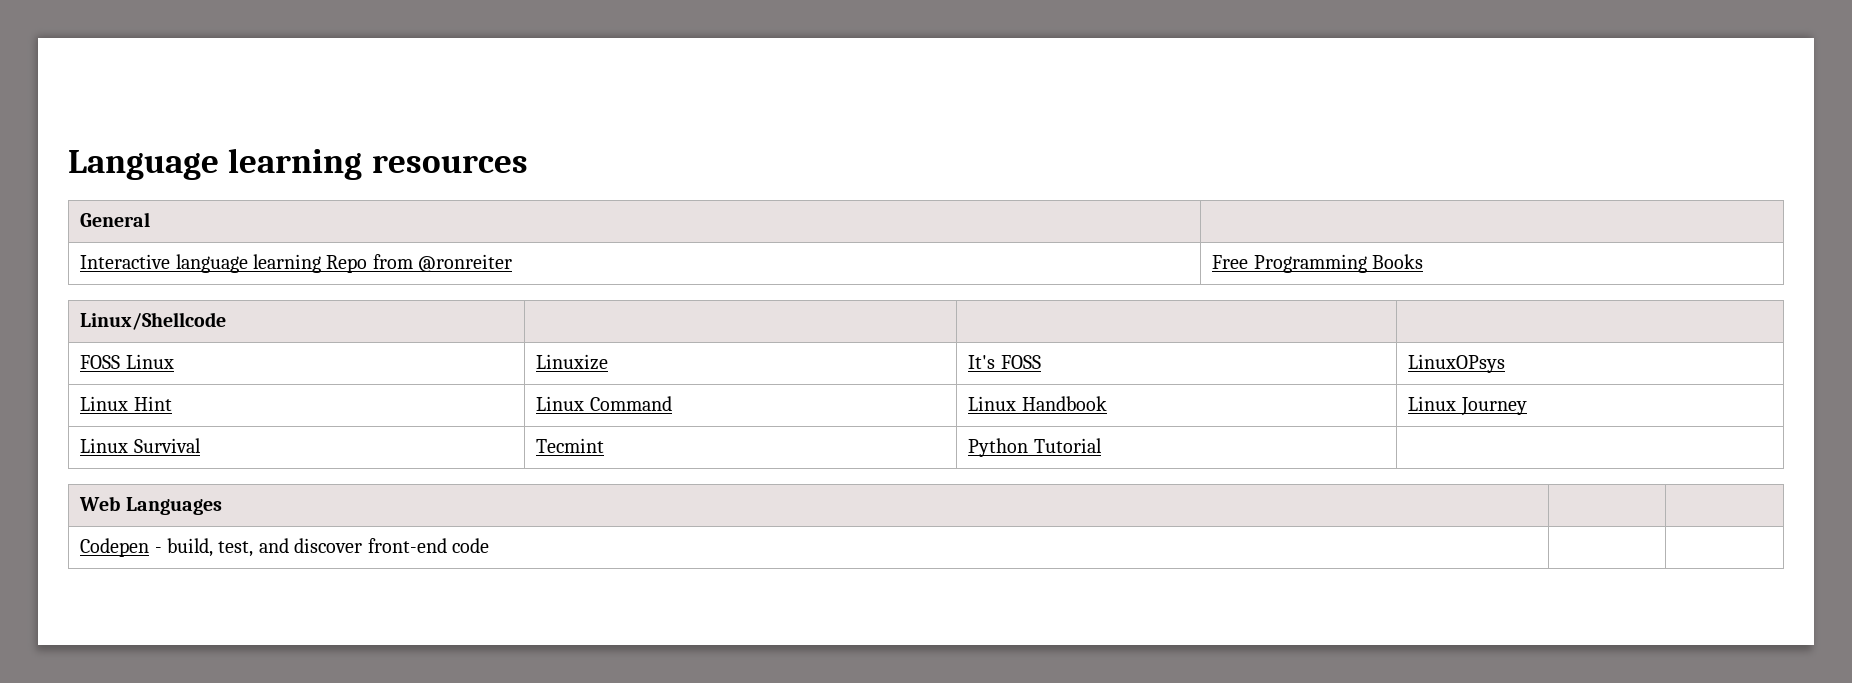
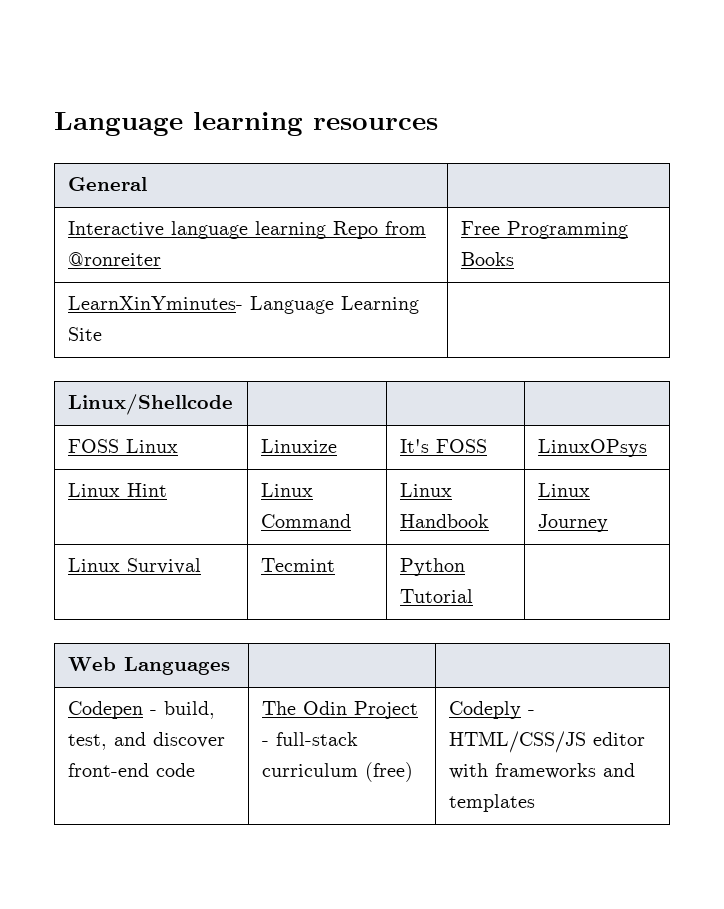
+ LearnXinYminutes- Language Learning Site |
- Codepen - build, test, and discover front-end code | |
+ Codepen - build, test, and discover front-end code | The Odin Project - full-stack curriculum (free) | Codeply - HTML/CSS/JS editor with frameworks and templates

